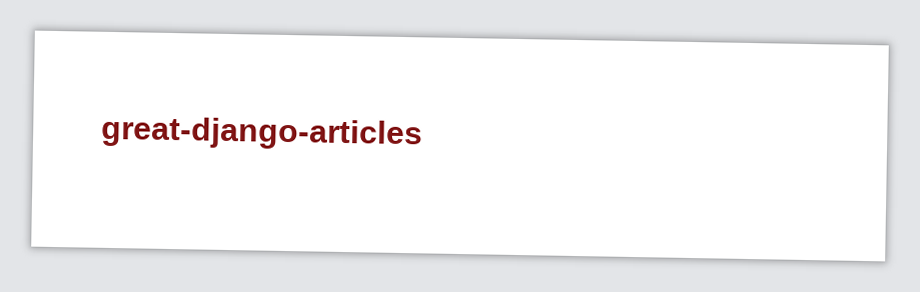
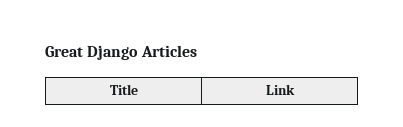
- great-django-articles
+ Great Django Articles
+ Title | Link

